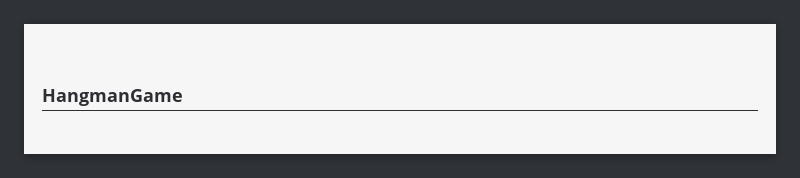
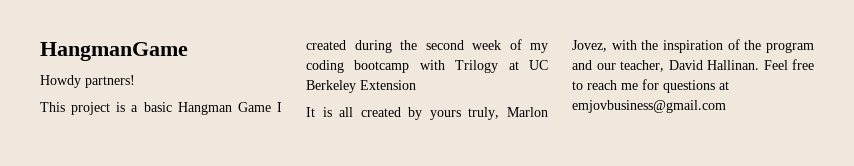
+ Howdy partners!
+ This project is a basic Hangman Game I created during the second week of my coding bootcamp with Trilogy at UC Berkeley Extension
+ It is all created by yours truly, Marlon Jovez, with the inspiration of the program and our teacher, David Hallinan. Feel free to reach me for questions at emjovbusiness@gmail.com

